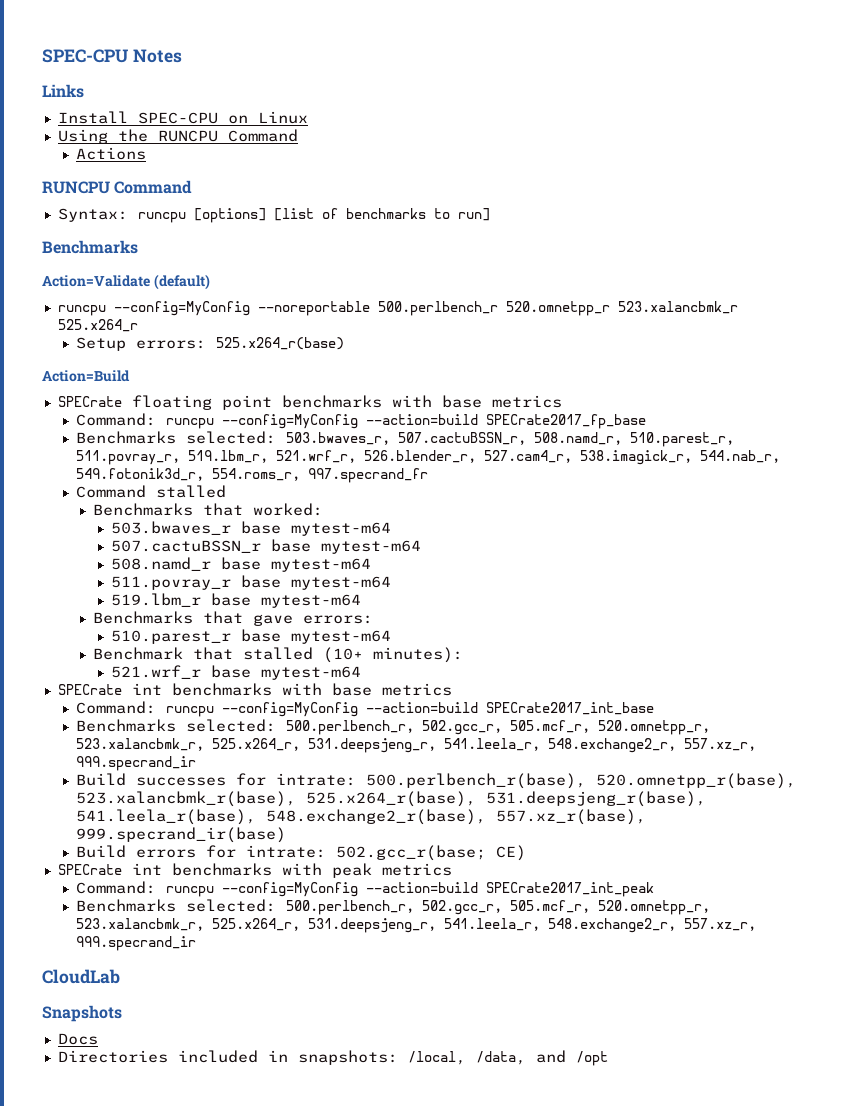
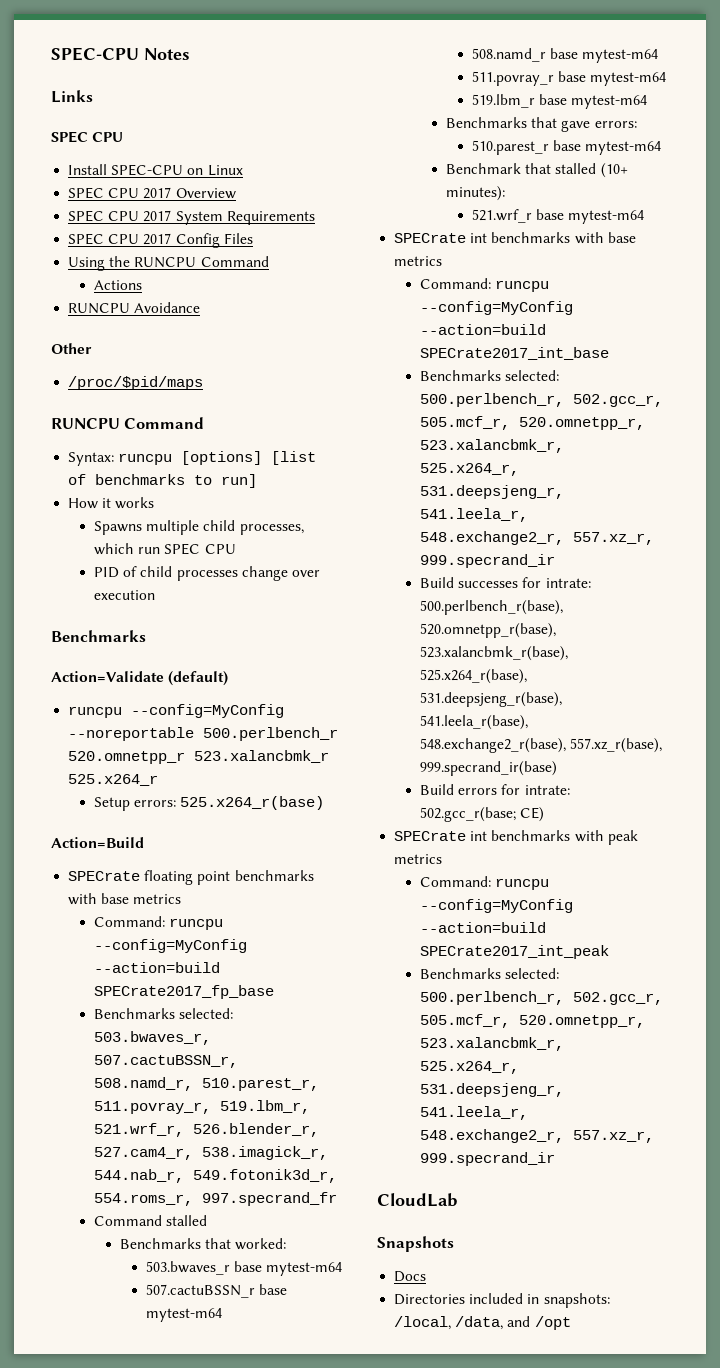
  Links
+ SPEC CPU
+ SPEC CPU 2017 Overview
+ SPEC CPU 2017 System Requirements
+ SPEC CPU 2017 Config Files
+ RUNCPU Avoidance
+ Other
+ /proc/$pid/maps
+ How it works
+ Spawns multiple child processes, which run SPEC CPU
+ PID of child processes change over execution

